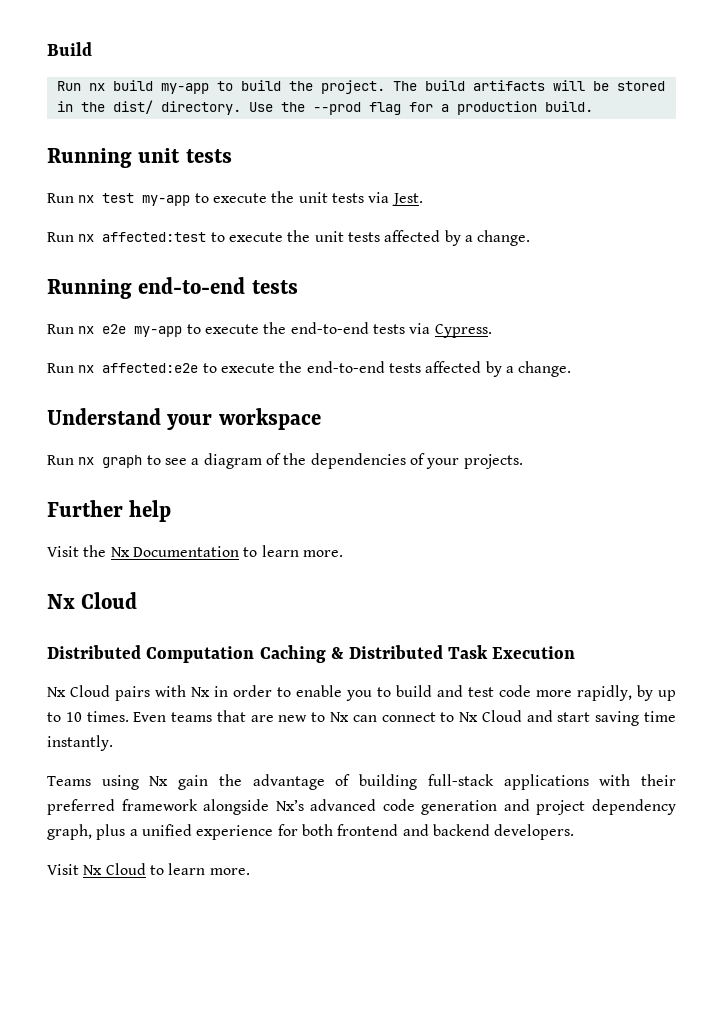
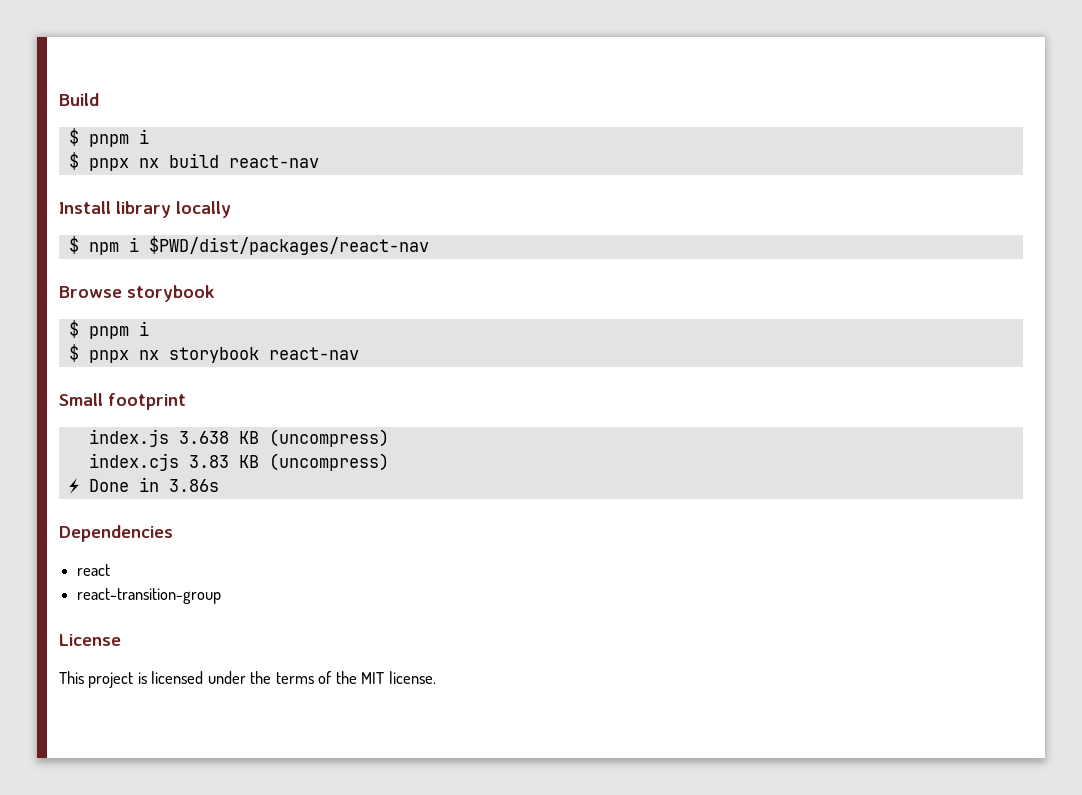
  Build
- Run nx build my-app to build the project. The build artifacts will be stored in the dist/ directory. Use the --prod flag for a production build.
- Running unit tests
- Run nx test my-app to execute the unit tests via Jest.
- Run nx affected:test to execute the unit tests affected by a change.
- Running end-to-end tests
- Run nx e2e my-app to execute the end-to-end tests via Cypress.
- Run nx affected:e2e to execute the end-to-end tests affected by a change.
- Understand your workspace
- Run nx graph to see a diagram of the dependencies of your projects.
- Further help
- Visit the Nx Documentation to learn more.
- Nx Cloud
- Distributed Computation Caching & Distributed Task Execution
- Nx Cloud pairs with Nx in order to enable you to build and test code more rapidly, by up to 10 times. Even teams that are new to Nx can connect to Nx Cloud and start saving time instantly.
- Teams using Nx gain the advantage of building full-stack applications with their preferred framework alongside Nx’s advanced code generation and project dependency graph, plus a unified experience for both frontend and backend developers.
- Visit Nx Cloud to learn more.
+ $ pnpm i
+ $ pnpx nx build react-nav
+ Install library locally
+ $ npm i $PWD/dist/packages/react-nav
+ Browse storybook
+ $ pnpm i
+ $ pnpx nx storybook react-nav
+ Small footprint
+ index.js 3.638 KB (uncompress)
+ index.cjs 3.83 KB (uncompress)
+ ⚡ Done in 3.86s
+ Dependencies
+ react
+ react-transition-group
+ License
+ This project is licensed under the terms of the MIT license.

